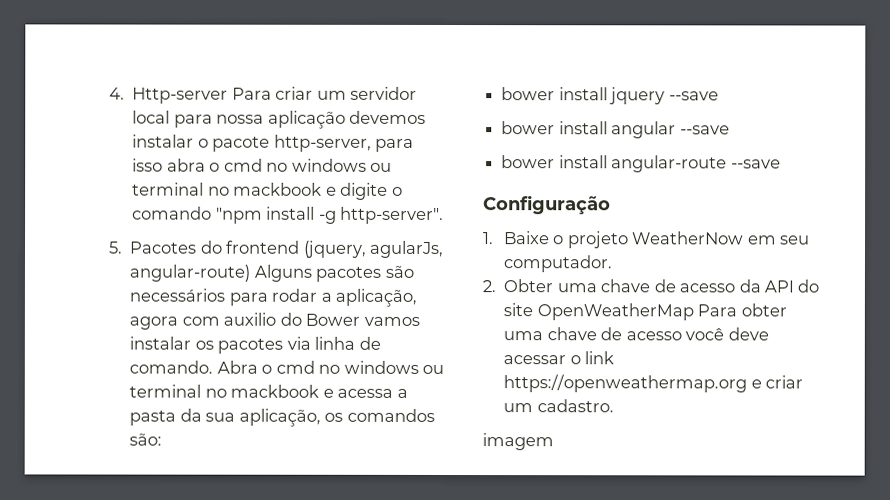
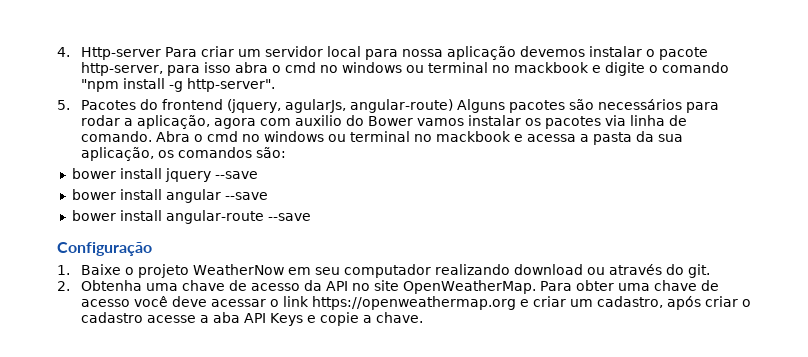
- 1. Baixe o projeto WeatherNow em seu computador.
+ 1. Baixe o projeto WeatherNow em seu computador realizando download ou através do git.
- 2. Obter uma chave de acesso da API do site OpenWeatherMap Para obter uma chave de acesso você deve acessar o link https://openweathermap.org e criar um cadastro.
- imagem
+ 2. Obtenha uma chave de acesso da API no site OpenWeatherMap. Para obter uma chave de acesso você deve acessar o link https://openweathermap.org e criar um cadastro, após criar o cadastro acesse a aba API Keys e copie a chave.

